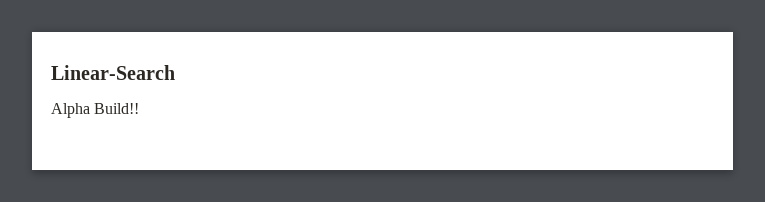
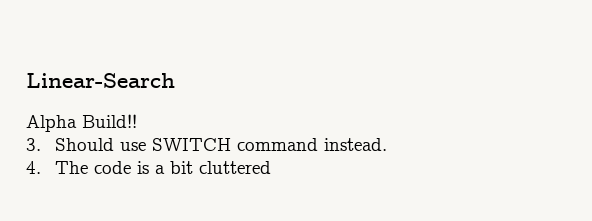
+ 3. Should use SWITCH command instead.
+ 4. The code is a bit cluttered

